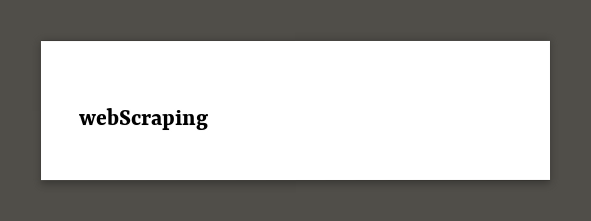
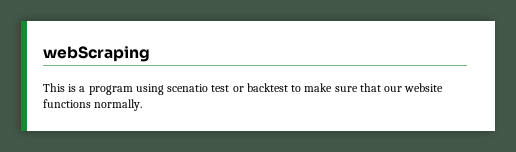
+ This is a program using scenatio test or backtest to make sure that our website functions normally.

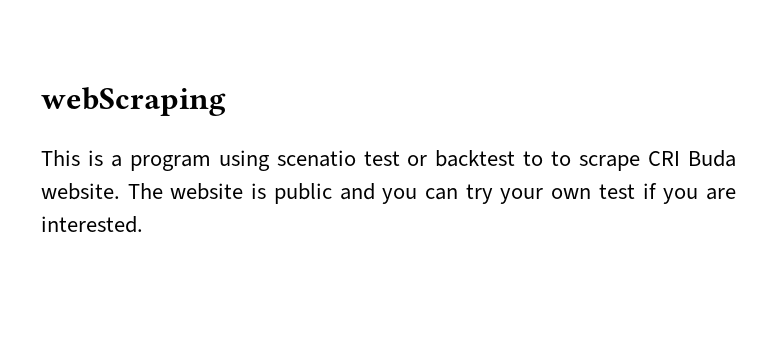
- This is a program using scenatio test or backtest to make sure that our website functions normally.
+ This is a program using scenatio test or backtest to to scrape CRI Buda website. The website is public and you can try your own test if you are interested.

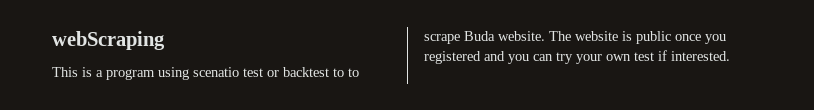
- This is a program using scenatio test or backtest to to scrape CRI Buda website.
+ This is a program using scenatio test or backtest to to scrape Buda website.
- The website is public and you can try your own test if you are interested.
+ The website is public once you registered and you can try your own test if interested.

